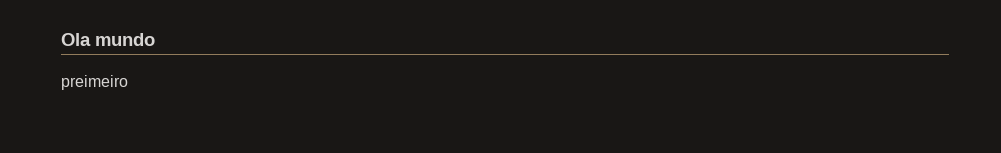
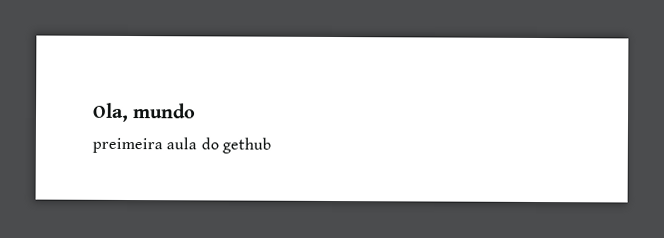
- Ola mundo
+ Ola, mundo
- preimeiro
+ preimeira aula do gethub

